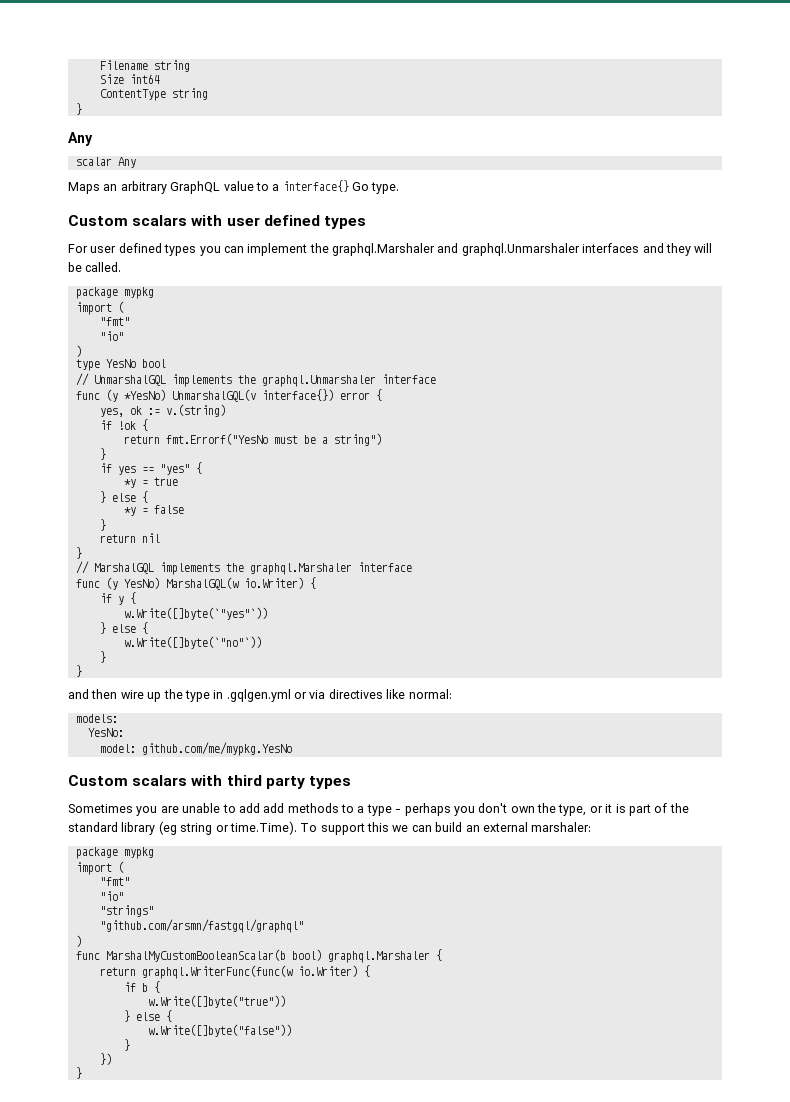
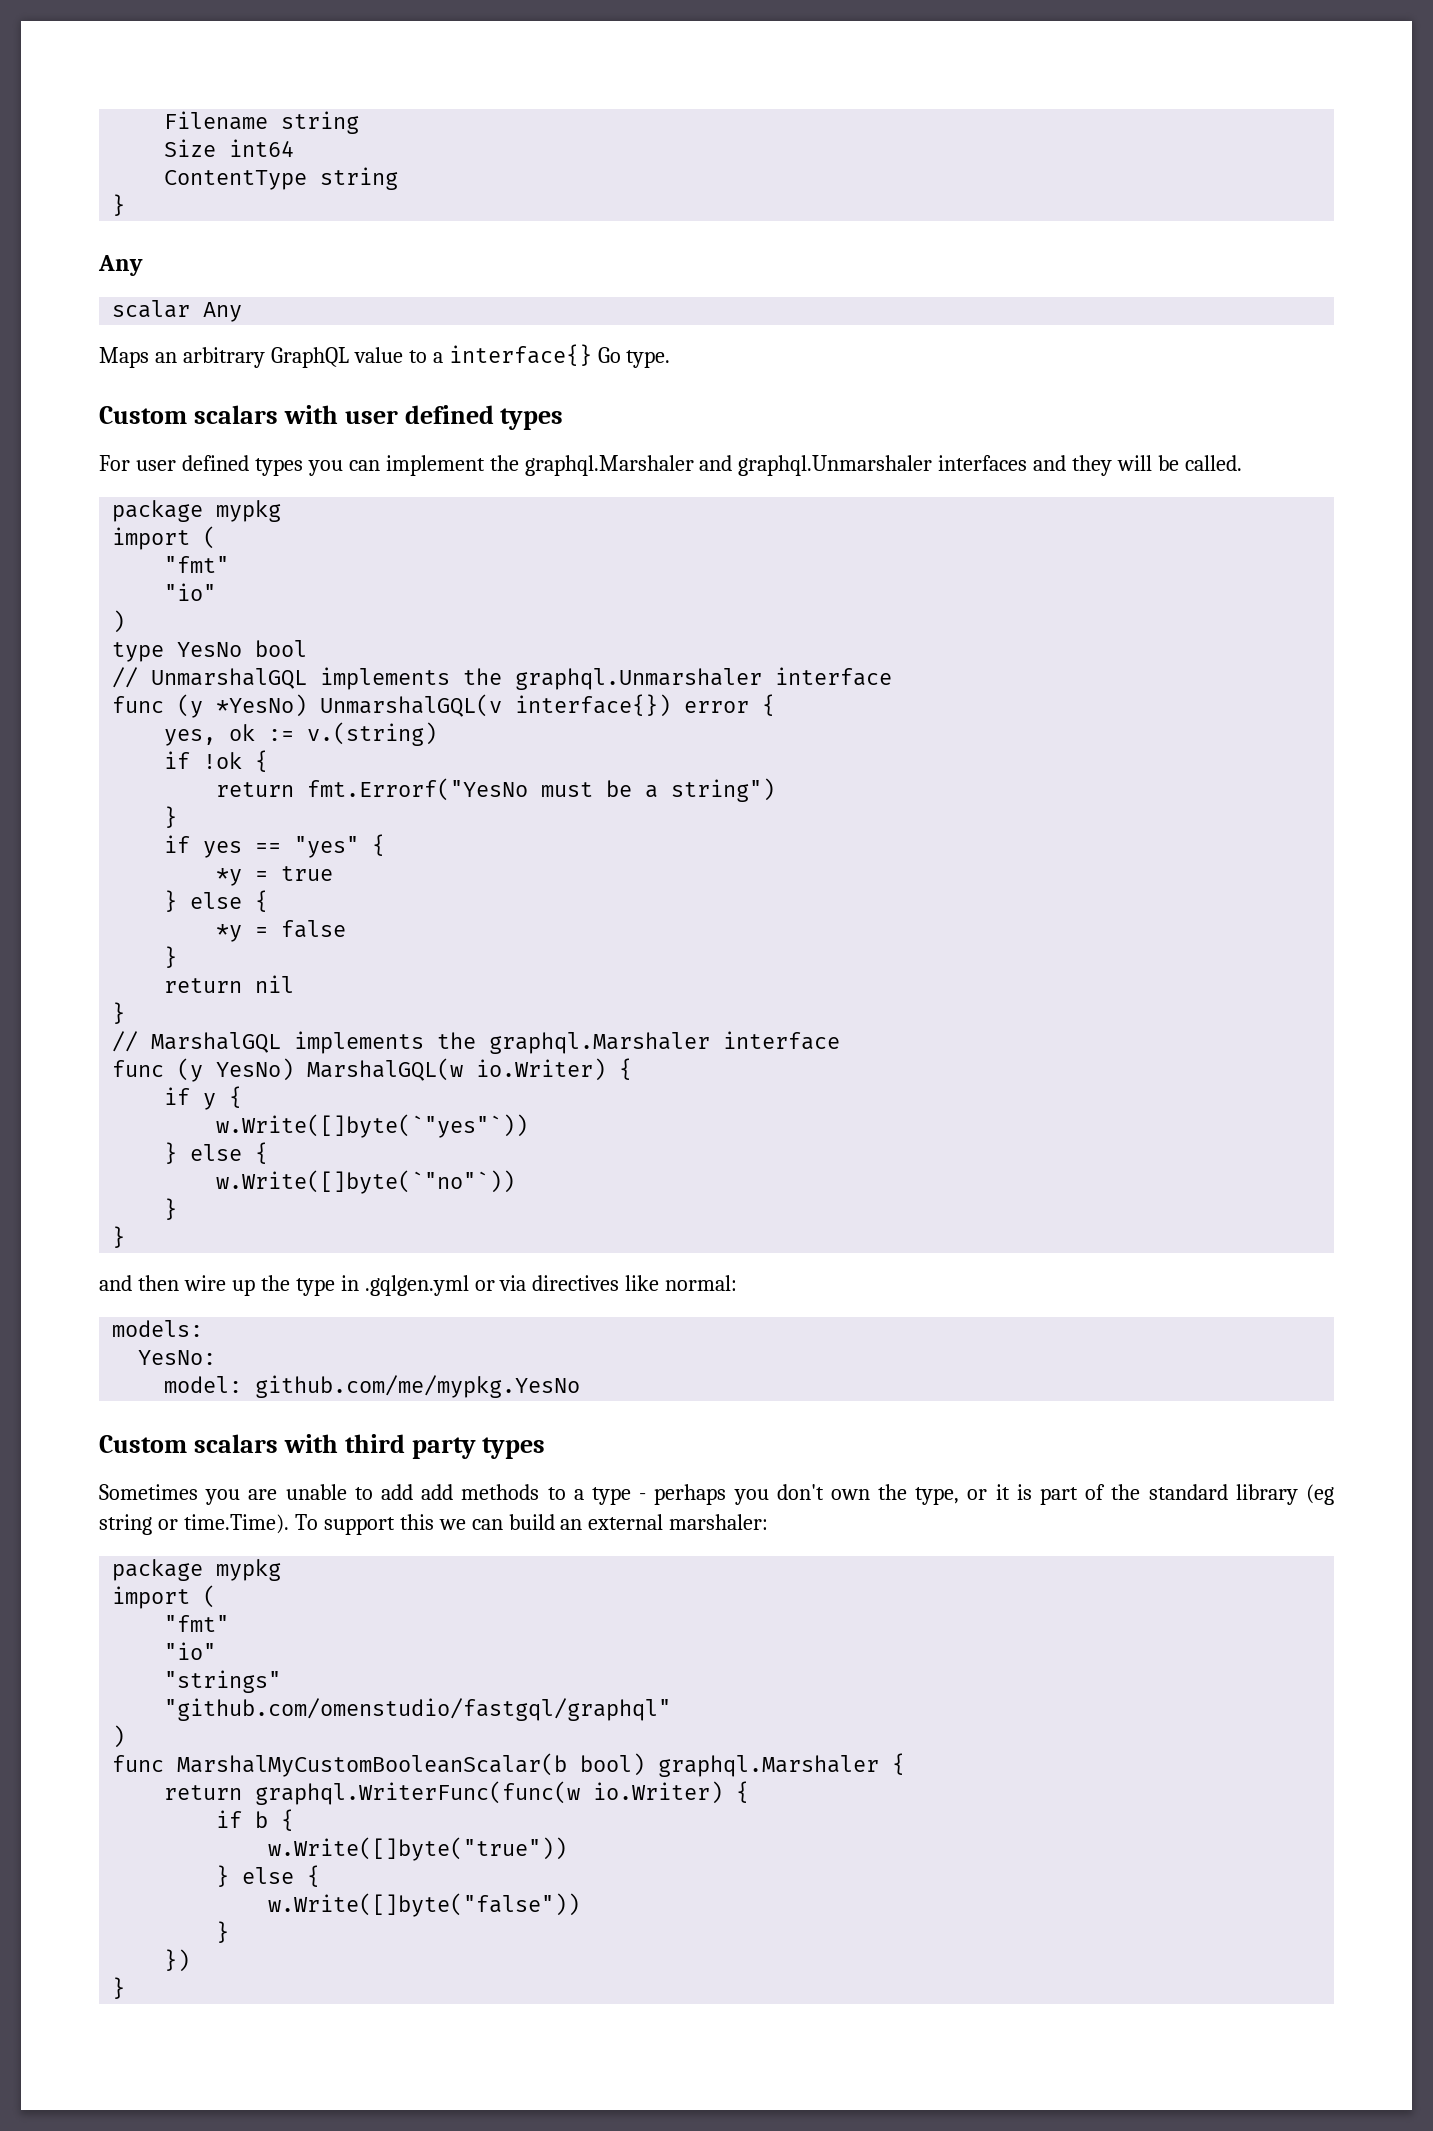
- "github.com/arsmn/fastgql/graphql"
+ "github.com/omenstudio/fastgql/graphql"

